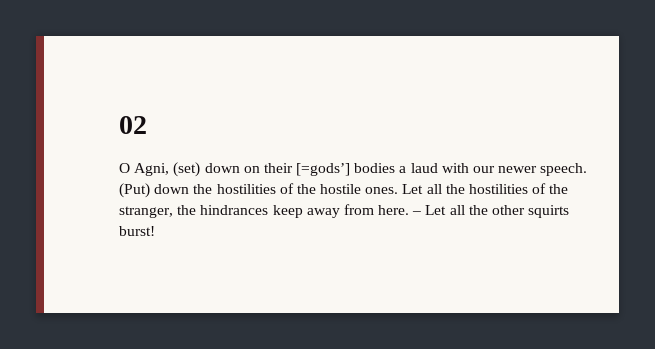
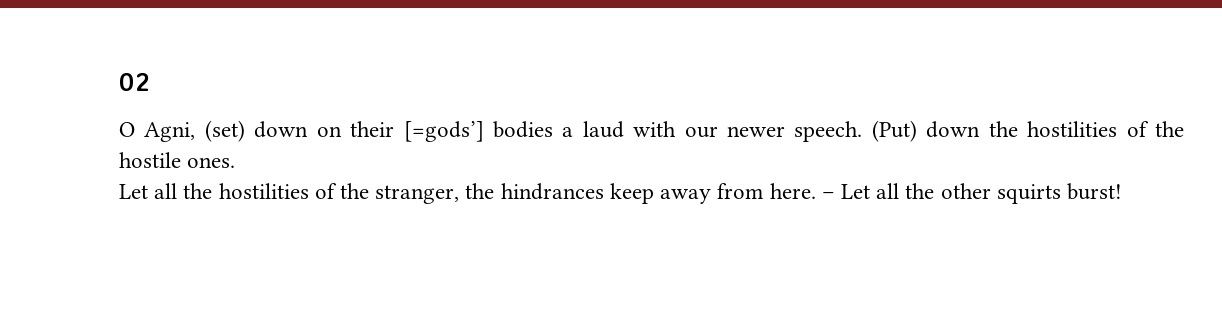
- (Put) down the hostilities of the hostile ones. Let all the hostilities of the stranger, the hindrances keep away from here.
+ (Put) down the hostilities of the hostile ones.
+ Let all the hostilities of the stranger, the hindrances keep away from here.

